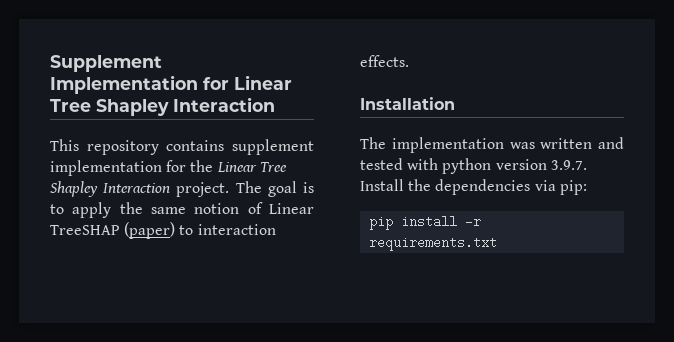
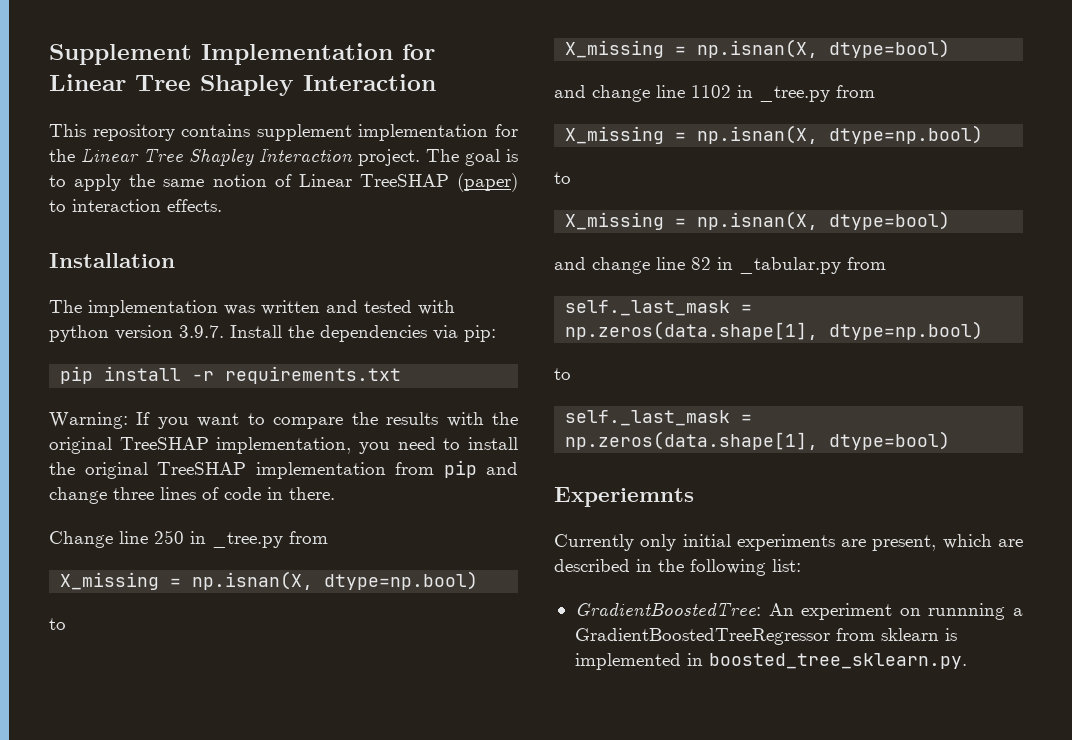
+ Warning: If you want to compare the results with the original TreeSHAP implementation, you need to install the original TreeSHAP implementation from pip and change three lines of code in there.
+ Change line 250 in _tree.py from
+ X_missing = np.isnan(X, dtype=np.bool)
+ to
+ X_missing = np.isnan(X, dtype=bool)
+ and change line 1102 in _tree.py from
+ X_missing = np.isnan(X, dtype=np.bool)
+ to
+ X_missing = np.isnan(X, dtype=bool)
+ and change line 82 in _tabular.py from
+ self._last_mask = np.zeros(data.shape[1], dtype=np.bool)
+ to
+ self._last_mask = np.zeros(data.shape[1], dtype=bool)
+ Experiemnts
+ Currently only initial experiments are present, which are described in the following list:
+ GradientBoostedTree: An experiment on runnning a GradientBoostedTreeRegressor from sklearn is implemented in boosted_tree_sklearn.py.

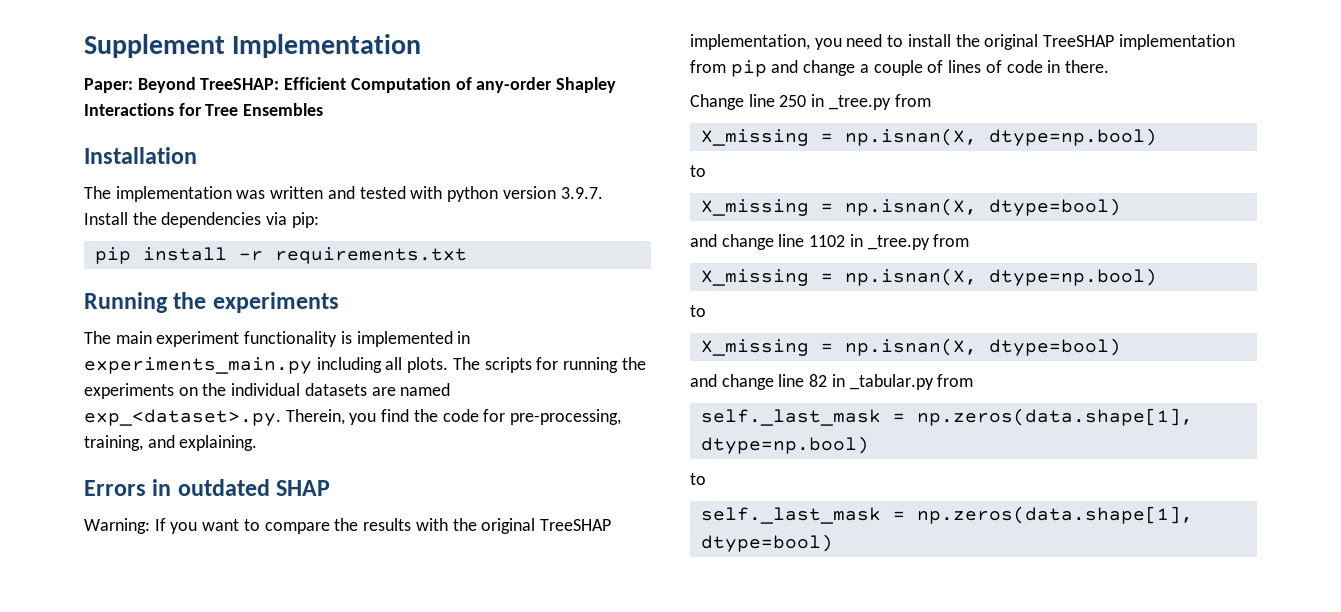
- Supplement Implementation for Linear Tree Shapley Interaction
- This repository contains supplement implementation for the Linear Tree Shapley Interaction project. The goal is to apply the same notion of Linear TreeSHAP (paper) to interaction effects.
+ Supplement Implementation
+ Paper: Beyond TreeSHAP: Efficient Computation of any-order Shapley Interactions for Tree Ensembles
+ Running the experiments
+ The main experiment functionality is implemented in experiments_main.py including all plots. The scripts for running the experiments on the individual datasets are named exp_<dataset>.py. Therein, you find the code for pre-processing, training, and explaining.
+ Errors in outdated SHAP
- Warning: If you want to compare the results with the original TreeSHAP implementation, you need to install the original TreeSHAP implementation from pip and change three lines of code in there.
+ Warning: If you want to compare the results with the original TreeSHAP implementation, you need to install the original TreeSHAP implementation from pip and change a couple of lines of code in there.
- Experiemnts
- Currently only initial experiments are present, which are described in the following list:
- GradientBoostedTree: An experiment on runnning a GradientBoostedTreeRegressor from sklearn is implemented in boosted_tree_sklearn.py.

